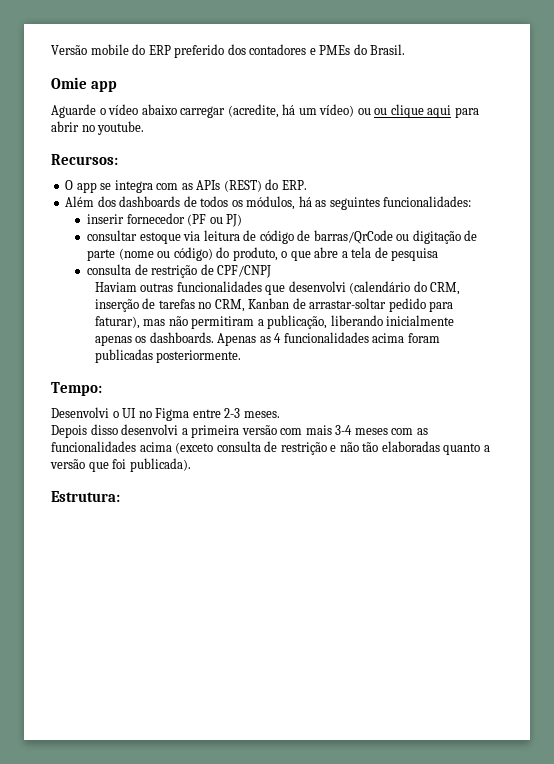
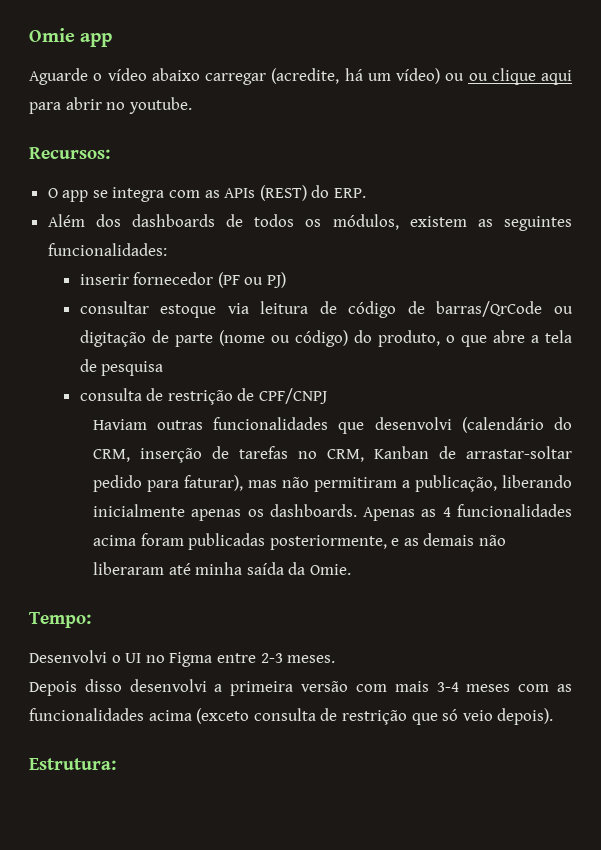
- Versão mobile do ERP preferido dos contadores e PMEs do Brasil.
- Além dos dashboards de todos os módulos, há as seguintes funcionalidades:
+ Além dos dashboards de todos os módulos, existem as seguintes funcionalidades:
- Apenas as 4 funcionalidades acima foram publicadas posteriormente.
+ Apenas as 4 funcionalidades acima foram publicadas posteriormente, e as demais não liberaram até minha saída da Omie.
- Depois disso desenvolvi a primeira versão com mais 3-4 meses com as funcionalidades acima (exceto consulta de restrição e não tão elaboradas quanto a versão que foi publicada).
+ Depois disso desenvolvi a primeira versão com mais 3-4 meses com as funcionalidades acima (exceto consulta de restrição que só veio depois).

